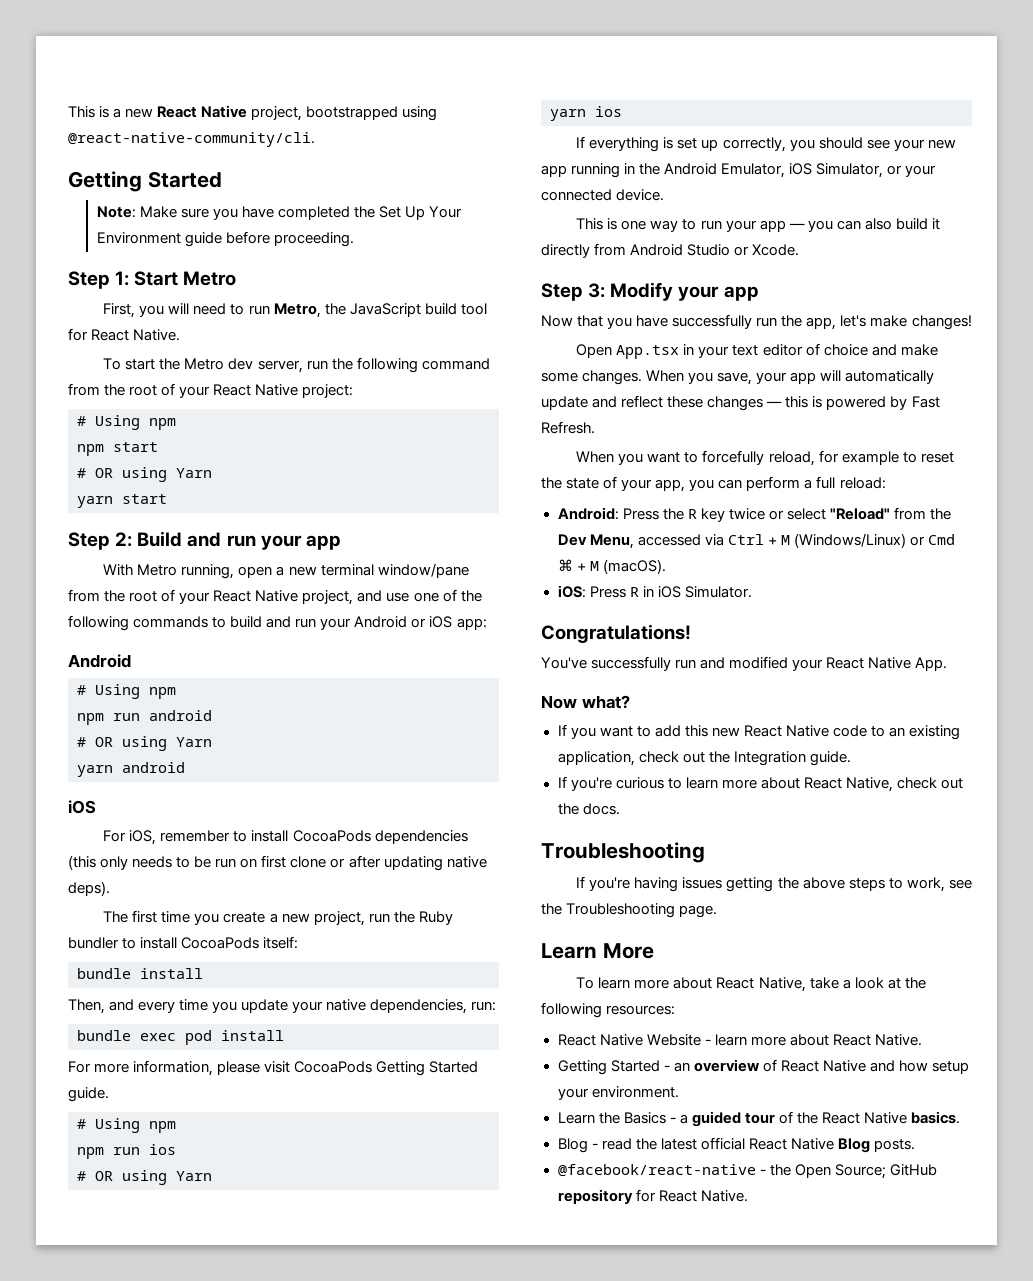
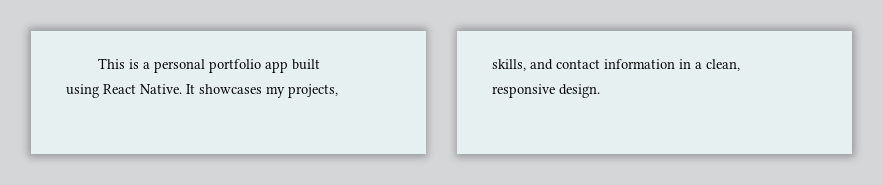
- This is a new React Native project, bootstrapped using @react-native-community/cli.
- Getting Started
- Note: Make sure you have completed the Set Up Your Environment guide before proceeding.
- Step 1: Start Metro
- First, you will need to run Metro, the JavaScript build tool for React Native.
- To start the Metro dev server, run the following command from the root of your React Native project:
- # Using npm
- npm start
- # OR using Yarn
- yarn start
- Step 2: Build and run your app
- With Metro running, open a new terminal window/pane from the root of your React Native project, and use one of the following commands to build and run your Android or iOS app:
- Android
- # Using npm
- npm run android
- # OR using Yarn
- yarn android
- iOS
- For iOS, remember to install CocoaPods dependencies (this only needs to be run on first clone or after updating native deps).
- The first time you create a new project, run the Ruby bundler to install CocoaPods itself:
- bundle install
- Then, and every time you update your native dependencies, run:
- bundle exec pod install
- For more information, please visit CocoaPods Getting Started guide.
- # Using npm
- npm run ios
- # OR using Yarn
- yarn ios
- If everything is set up correctly, you should see your new app running in the Android Emulator, iOS Simulator, or your connected device.
- This is one way to run your app — you can also build it directly from Android Studio or Xcode.
- Step 3: Modify your app
- Now that you have successfully run the app, let's make changes!
- Open App.tsx in your text editor of choice and make some changes. When you save, your app will automatically update and reflect these changes — this is powered by Fast Refresh.
- When you want to forcefully reload, for example to reset the state of your app, you can perform a full reload:
- Android: Press the R key twice or select "Reload" from the Dev Menu, accessed via Ctrl + M (Windows/Linux) or Cmd ⌘ + M (macOS).
- iOS: Press R in iOS Simulator.
- Congratulations!
- You've successfully run and modified your React Native App.
- Now what?
- If you want to add this new React Native code to an existing application, check out the Integration guide.
- If you're curious to learn more about React Native, check out the docs.
- Troubleshooting
- If you're having issues getting the above steps to work, see the Troubleshooting page.
- Learn More
- To learn more about React Native, take a look at the following resources:
- React Native Website - learn more about React Native.
- Getting Started - an overview of React Native and how setup your environment.
- Learn the Basics - a guided tour of the React Native basics.
- Blog - read the latest official React Native Blog posts.
- @facebook/react-native - the Open Source; GitHub repository for React Native.
+ This is a personal portfolio app built using React Native. It showcases my projects, skills, and contact information in a clean, responsive design.

